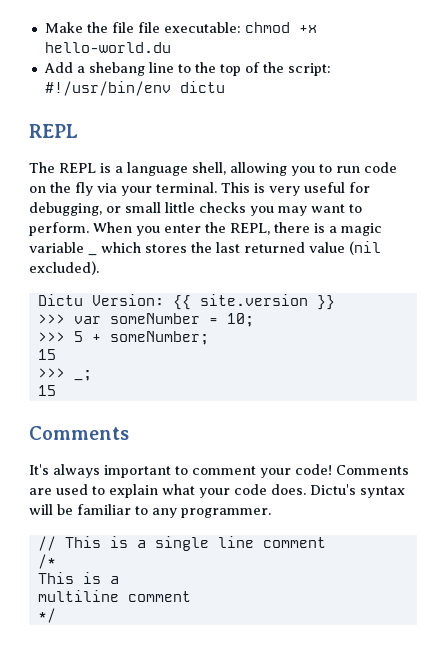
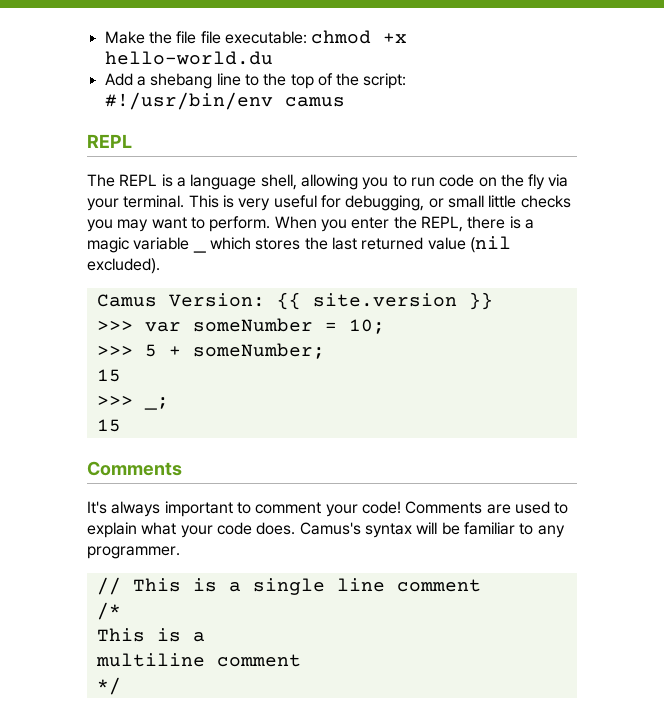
- Add a shebang line to the top of the script: #!/usr/bin/env dictu
+ Add a shebang line to the top of the script: #!/usr/bin/env camus
- Dictu Version: {{ site.version }}
+ Camus Version: {{ site.version }}
- Dictu's syntax will be familiar to any programmer.
+ Camus's syntax will be familiar to any programmer.

